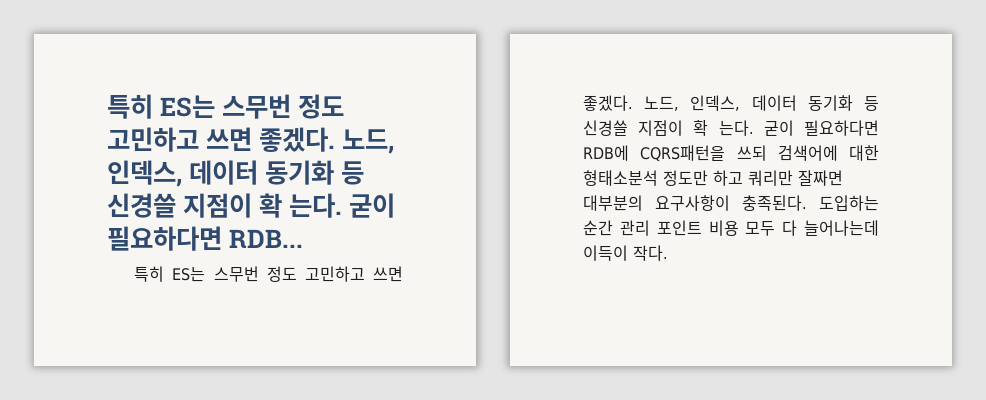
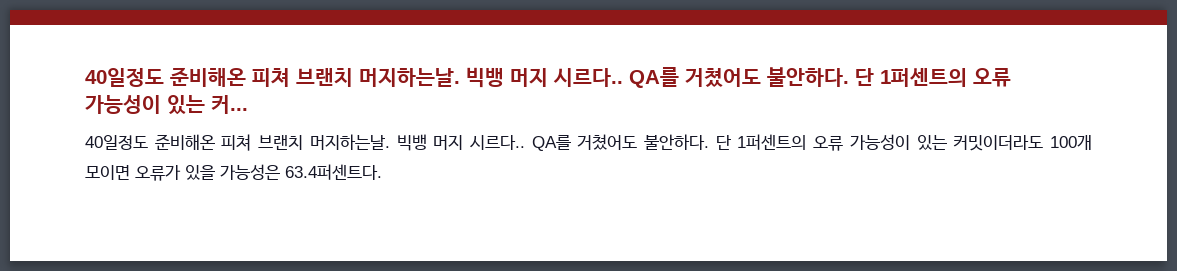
- 특히 ES는 스무번 정도 고민하고 쓰면 좋겠다. 노드, 인덱스, 데이터 동기화 등 신경쓸 지점이 확 는다. 굳이 필요하다면 RDB...
- 특히 ES는 스무번 정도 고민하고 쓰면 좋겠다. 노드, 인덱스, 데이터 동기화 등 신경쓸 지점이 확 는다. 굳이 필요하다면 RDB에 CQRS패턴을 쓰되 검색어에 대한 형태소분석 정도만 하고 쿼리만 잘짜면 대부분의 요구사항이 충족된다. 도입하는 순간 관리 포인트 비용 모두 다 늘어나는데 이득이 작다.
+ 40일정도 준비해온 피쳐 브랜치 머지하는날. 빅뱅 머지 시르다.. QA를 거쳤어도 불안하다. 단 1퍼센트의 오류 가능성이 있는 커...
+ 40일정도 준비해온 피쳐 브랜치 머지하는날. 빅뱅 머지 시르다.. QA를 거쳤어도 불안하다. 단 1퍼센트의 오류 가능성이 있는 커밋이더라도 100개 모이면 오류가 있을 가능성은 63.4퍼센트다.

